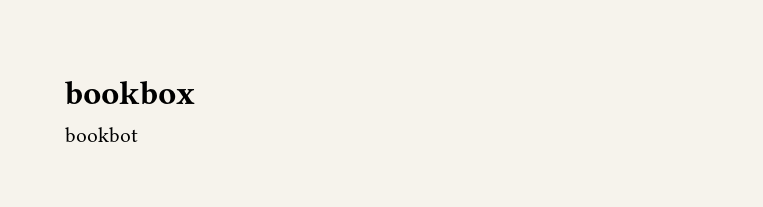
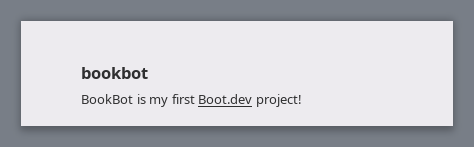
- bookbox
  bookbot
+ BookBot is my first Boot.dev project!

